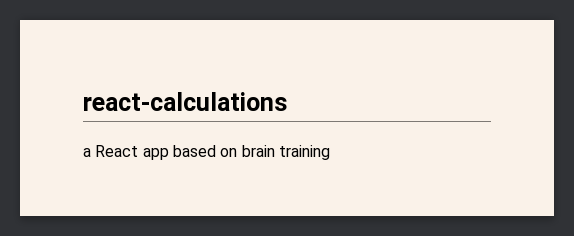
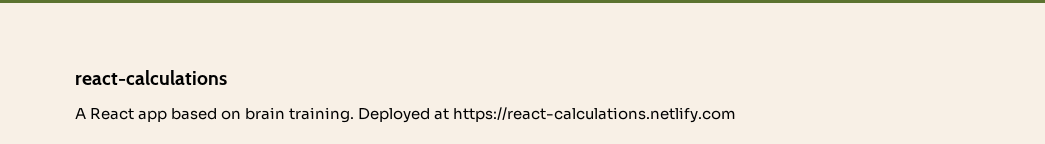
- a React app based on brain training
+ A React app based on brain training. Deployed at https://react-calculations.netlify.com

